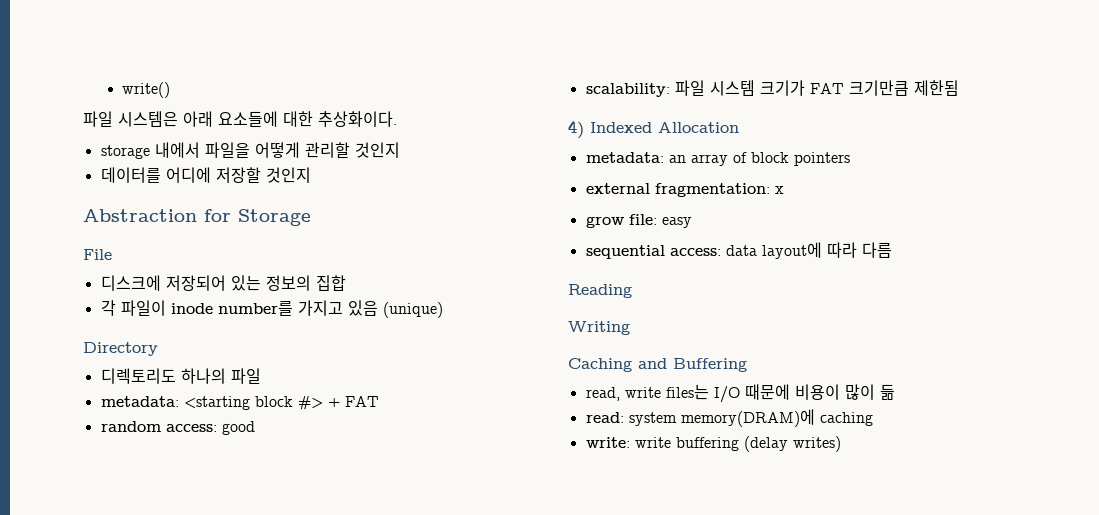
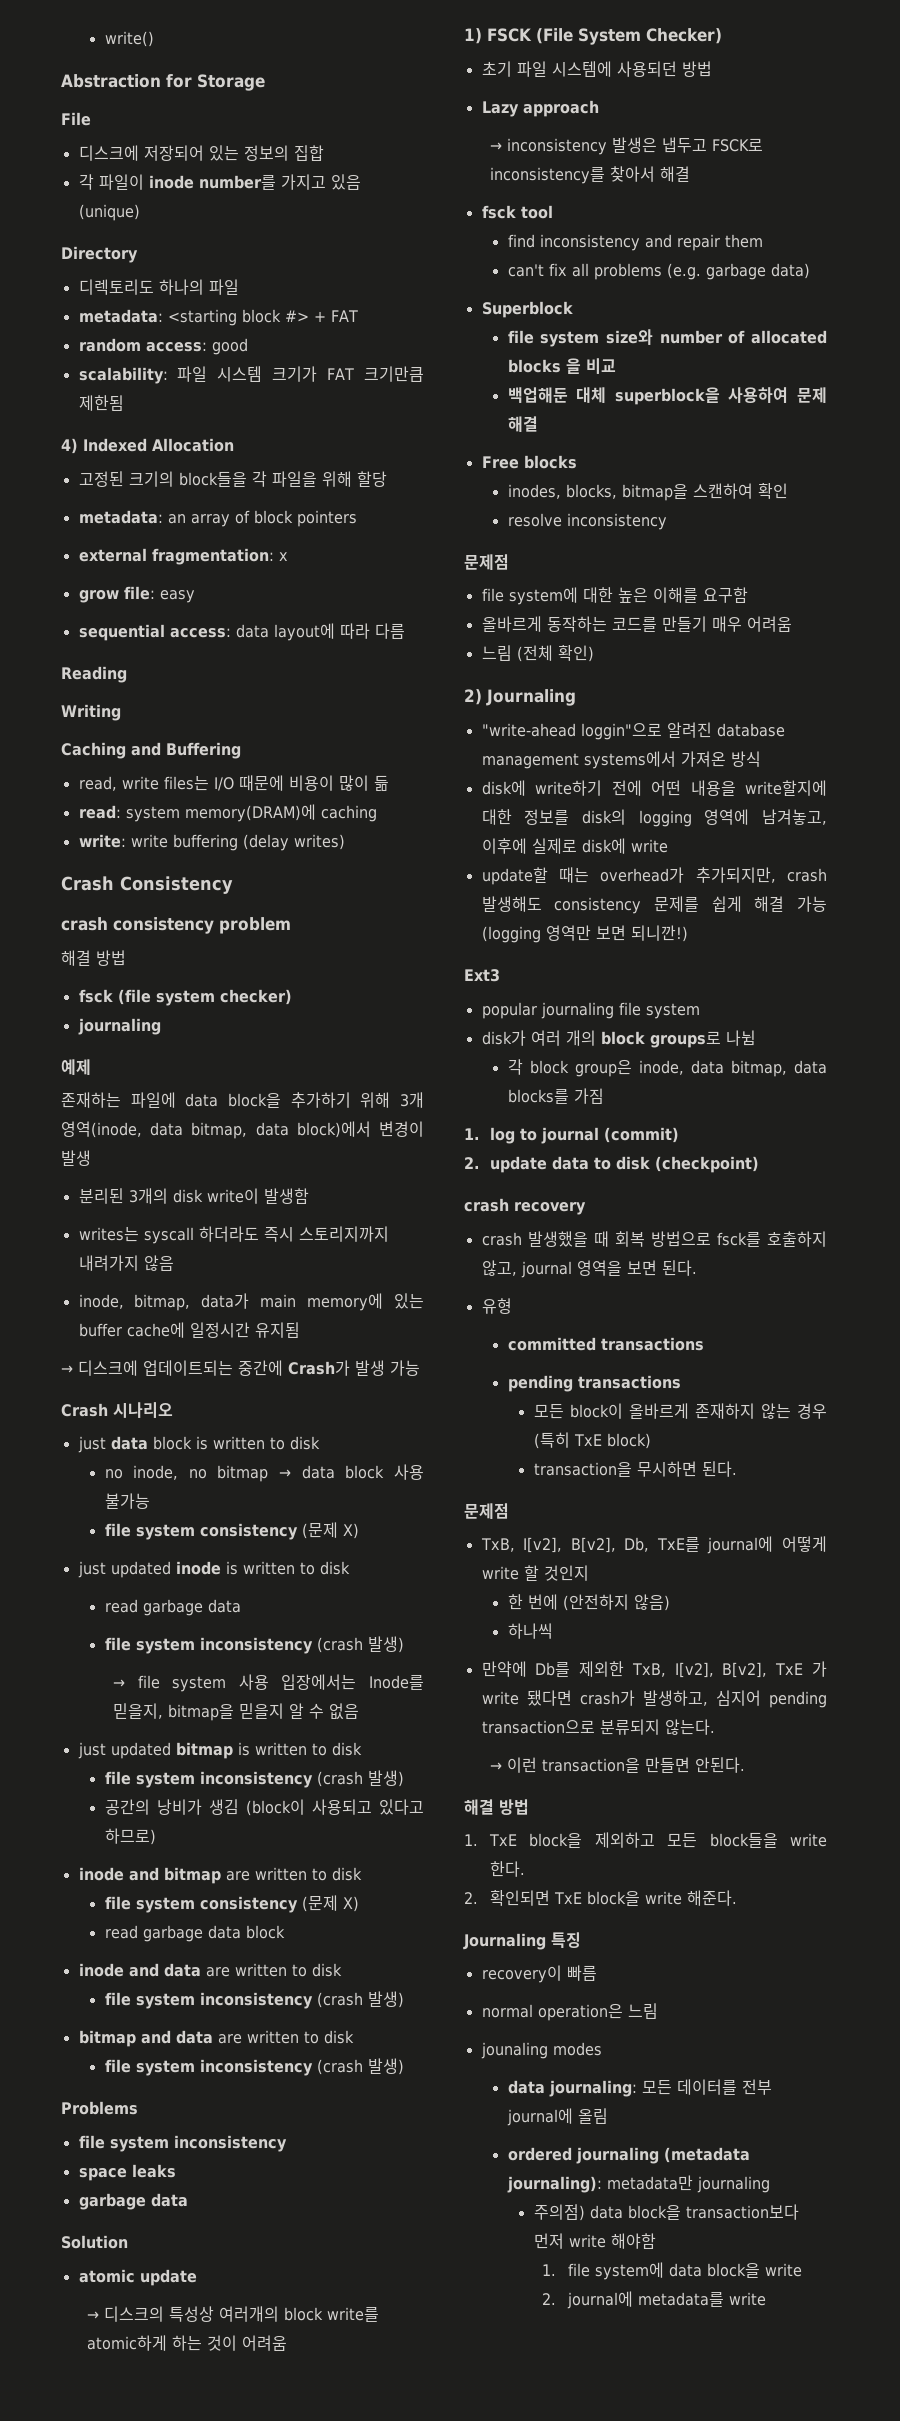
- 파일 시스템은 아래 요소들에 대한 추상화이다.
- storage 내에서 파일을 어떻게 관리할 것인지
- 데이터를 어디에 저장할 것인지
+ 고정된 크기의 block들을 각 파일을 위해 할당
+ Crash Consistency
+ crash consistency problem
+ 해결 방법
+ fsck (file system checker)
+ journaling
+ 예제
+ 존재하는 파일에 data block을 추가하기 위해 3개 영역(inode, data bitmap, data block)에서 변경이 발생
+ 분리된 3개의 disk write이 발생함
+ writes는 syscall 하더라도 즉시 스토리지까지 내려가지 않음
+ inode, bitmap, data가 main memory에 있는 buffer cache에 일정시간 유지됨
+ → 디스크에 업데이트되는 중간에 Crash가 발생 가능
+ Crash 시나리오
+ just data block is written to disk
+ no inode, no bitmap → data block 사용 불가능
+ file system consistency (문제 X)
+ just updated inode is written to disk
+ read garbage data
+ file system inconsistency (crash 발생)
+ → file system 사용 입장에서는 Inode를 믿을지, bitmap을 믿을지 알 수 없음
+ just updated bitmap is written to disk
+ file system inconsistency (crash 발생)
+ 공간의 낭비가 생김 (block이 사용되고 있다고 하므로)
+ inode and bitmap are written to disk
+ file system consistency (문제 X)
+ read garbage data block
+ inode and data are written to disk
+ file system inconsistency (crash 발생)
+ bitmap and data are written to disk
+ file system inconsistency (crash 발생)
+ Problems
+ file system inconsistency
+ space leaks
+ garbage data
+ Solution
+ atomic update
+ → 디스크의 특성상 여러개의 block write를 atomic하게 하는 것이 어려움
+ 1) FSCK (File System Checker)
+ 초기 파일 시스템에 사용되던 방법
+ Lazy approach
+ → inconsistency 발생은 냅두고 FSCK로 inconsistency를 찾아서 해결
+ fsck tool
+ find inconsistency and repair them
+ can't fix all problems (e.g. garbage data)
+ Superblock
+ file system size와 number of allocated blocks 을 비교
+ 백업해둔 대체 superblock을 사용하여 문제 해결
+ Free blocks
+ inodes, blocks, bitmap을 스캔하여 확인
+ resolve inconsistency
+ 문제점
+ file system에 대한 높은 이해를 요구함
+ 올바르게 동작하는 코드를 만들기 매우 어려움
+ 느림 (전체 확인)
+ 2) Journaling
+ "write-ahead loggin"으로 알려진 database management systems에서 가져온 방식
+ disk에 write하기 전에 어떤 내용을 write할지에 대한 정보를 disk의 logging 영역에 남겨놓고, 이후에 실제로 disk에 write
+ update할 때는 overhead가 추가되지만, crash 발생해도 consistency 문제를 쉽게 해결 가능 (logging 영역만 보면 되니깐!)
+ Ext3
+ popular journaling file system
+ disk가 여러 개의 block groups로 나뉨
+ 각 block group은 inode, data bitmap, data blocks를 가짐
+ 1. log to journal (commit)
+ 2. update data to disk (checkpoint)
+ crash recovery
+ crash 발생했을 때 회복 방법으로 fsck를 호출하지 않고, journal 영역을 보면 된다.
+ 유형
+ committed transactions
+ pending transactions
+ 모든 block이 올바르게 존재하지 않는 경우 (특히 TxE block)
+ transaction을 무시하면 된다.
+ 문제점
+ TxB, I[v2], B[v2], Db, TxE를 journal에 어떻게 write 할 것인지
+ 한 번에 (안전하지 않음)
+ 하나씩
+ 만약에 Db를 제외한 TxB, I[v2], B[v2], TxE 가 write 됐다면 crash가 발생하고, 심지어 pending transaction으로 분류되지 않는다.
+ → 이런 transaction을 만들면 안된다.
+ 해결 방법
+ 1. TxE block을 제외하고 모든 block들을 write 한다.
+ 2. 확인되면 TxE block을 write 해준다.
+ Journaling 특징
+ recovery이 빠름
+ normal operation은 느림
+ jounaling modes
+ data journaling: 모든 데이터를 전부 journal에 올림
+ ordered journaling (metadata journaling): metadata만 journaling
+ 주의점) data block을 transaction보다 먼저 write 해야함
+ 1. file system에 data block을 write
+ 2. journal에 metadata를 write

